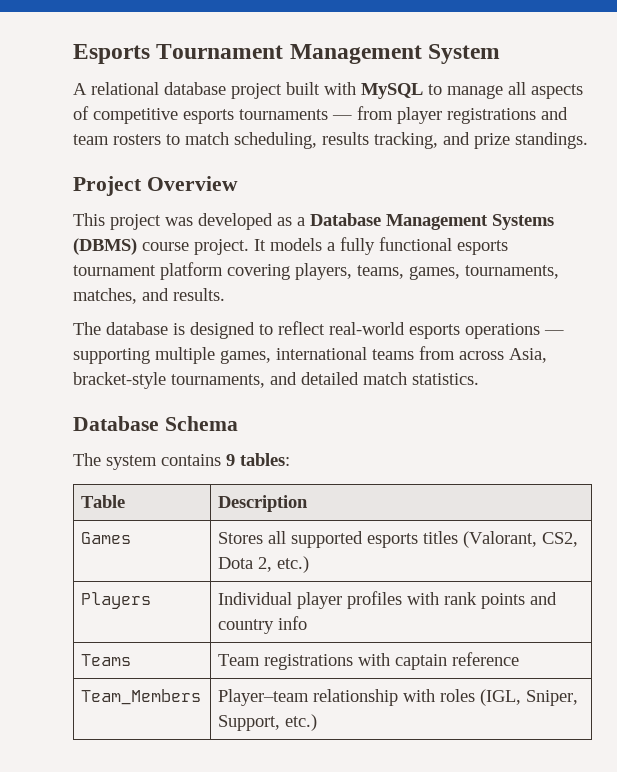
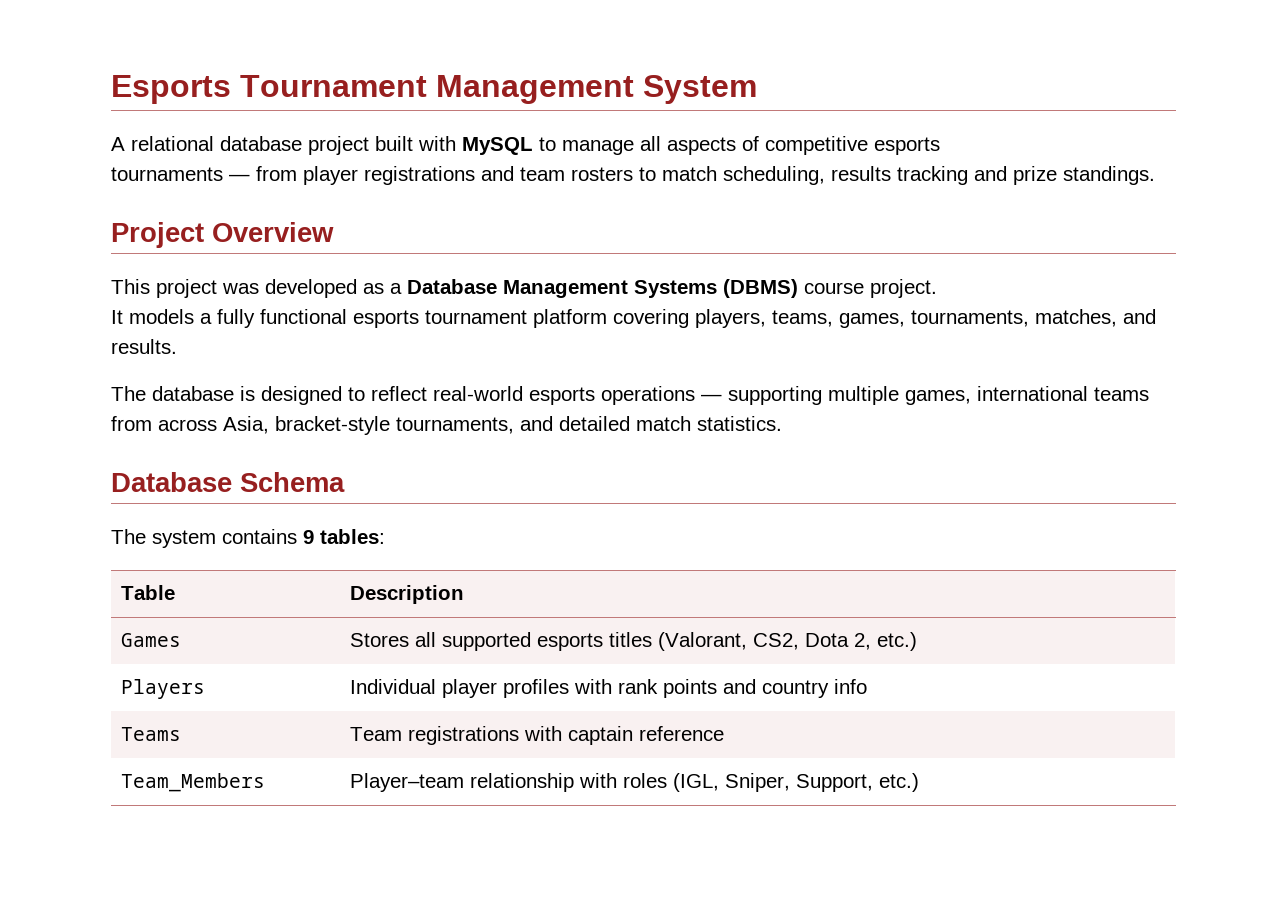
- A relational database project built with MySQL to manage all aspects of competitive esports tournaments — from player registrations and team rosters to match scheduling, results tracking, and prize standings.
+ A relational database project built with MySQL to manage all aspects of competitive esports
+ tournaments — from player registrations and team rosters to match scheduling, results tracking and prize standings.
- This project was developed as a Database Management Systems (DBMS) course project. It models a fully functional esports tournament platform covering players, teams, games, tournaments, matches, and results.
+ This project was developed as a Database Management Systems (DBMS) course project.
+ It models a fully functional esports tournament platform covering players, teams, games, tournaments, matches, and results.

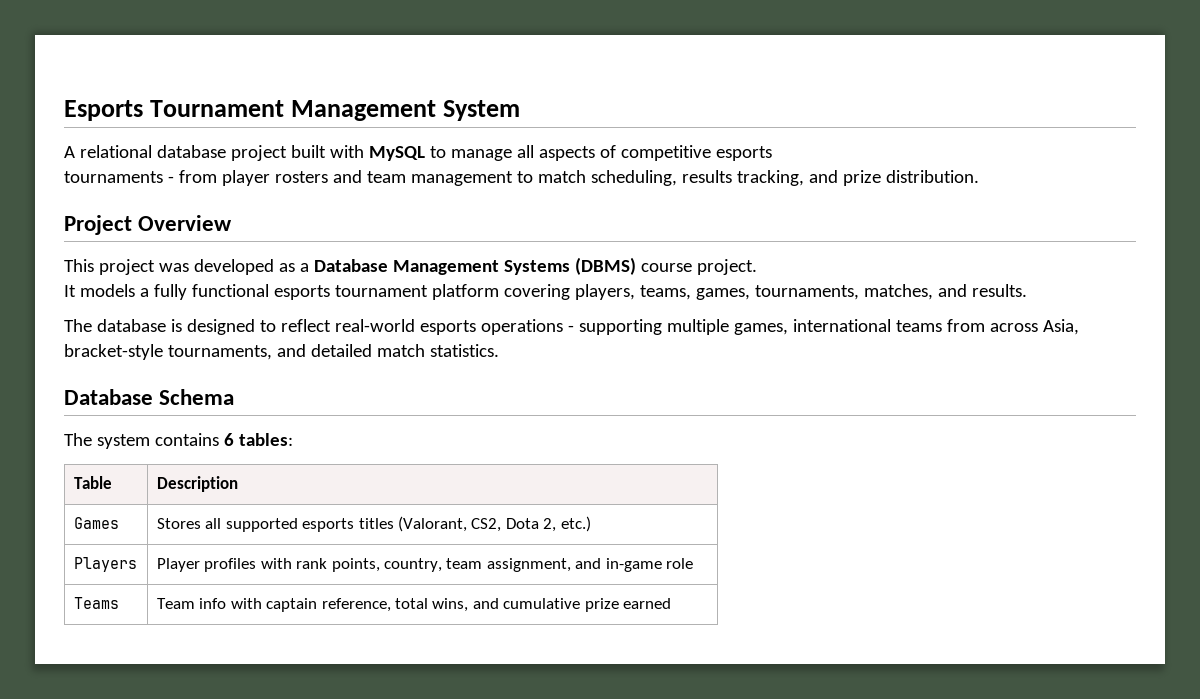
- tournaments — from player registrations and team rosters to match scheduling, results tracking and prize standings.
+ tournaments - from player rosters and team management to match scheduling, results tracking, and prize distribution.
- The database is designed to reflect real-world esports operations — supporting multiple games, international teams from across Asia, bracket-style tournaments, and detailed match statistics.
+ The database is designed to reflect real-world esports operations - supporting multiple games, international teams from across Asia, bracket-style tournaments, and detailed match statistics.
- The system contains 9 tables:
+ The system contains 6 tables:
- Players | Individual player profiles with rank points and country info
+ Players | Player profiles with rank points, country, team assignment, and in-game role
- Teams | Team registrations with captain reference
- Team_Members | Player–team relationship with roles (IGL, Sniper, Support, etc.)
+ Teams | Team info with captain reference, total wins, and cumulative prize earned

